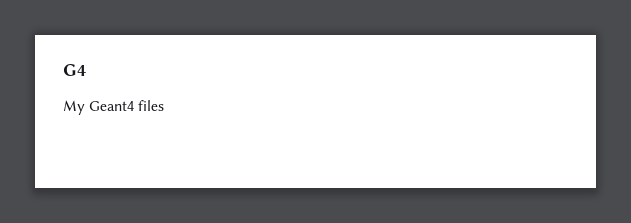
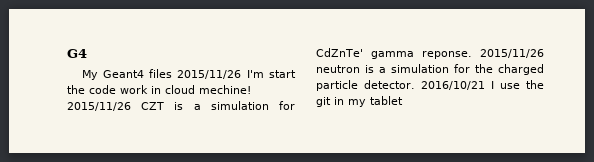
- My Geant4 files
+ My Geant4 files 2015/11/26 I'm start the code work in cloud mechine! 2015/11/26 CZT is a simulation for CdZnTe' gamma reponse. 2015/11/26 neutron is a simulation for the charged particle detector. 2016/10/21 I use the git in my tablet

